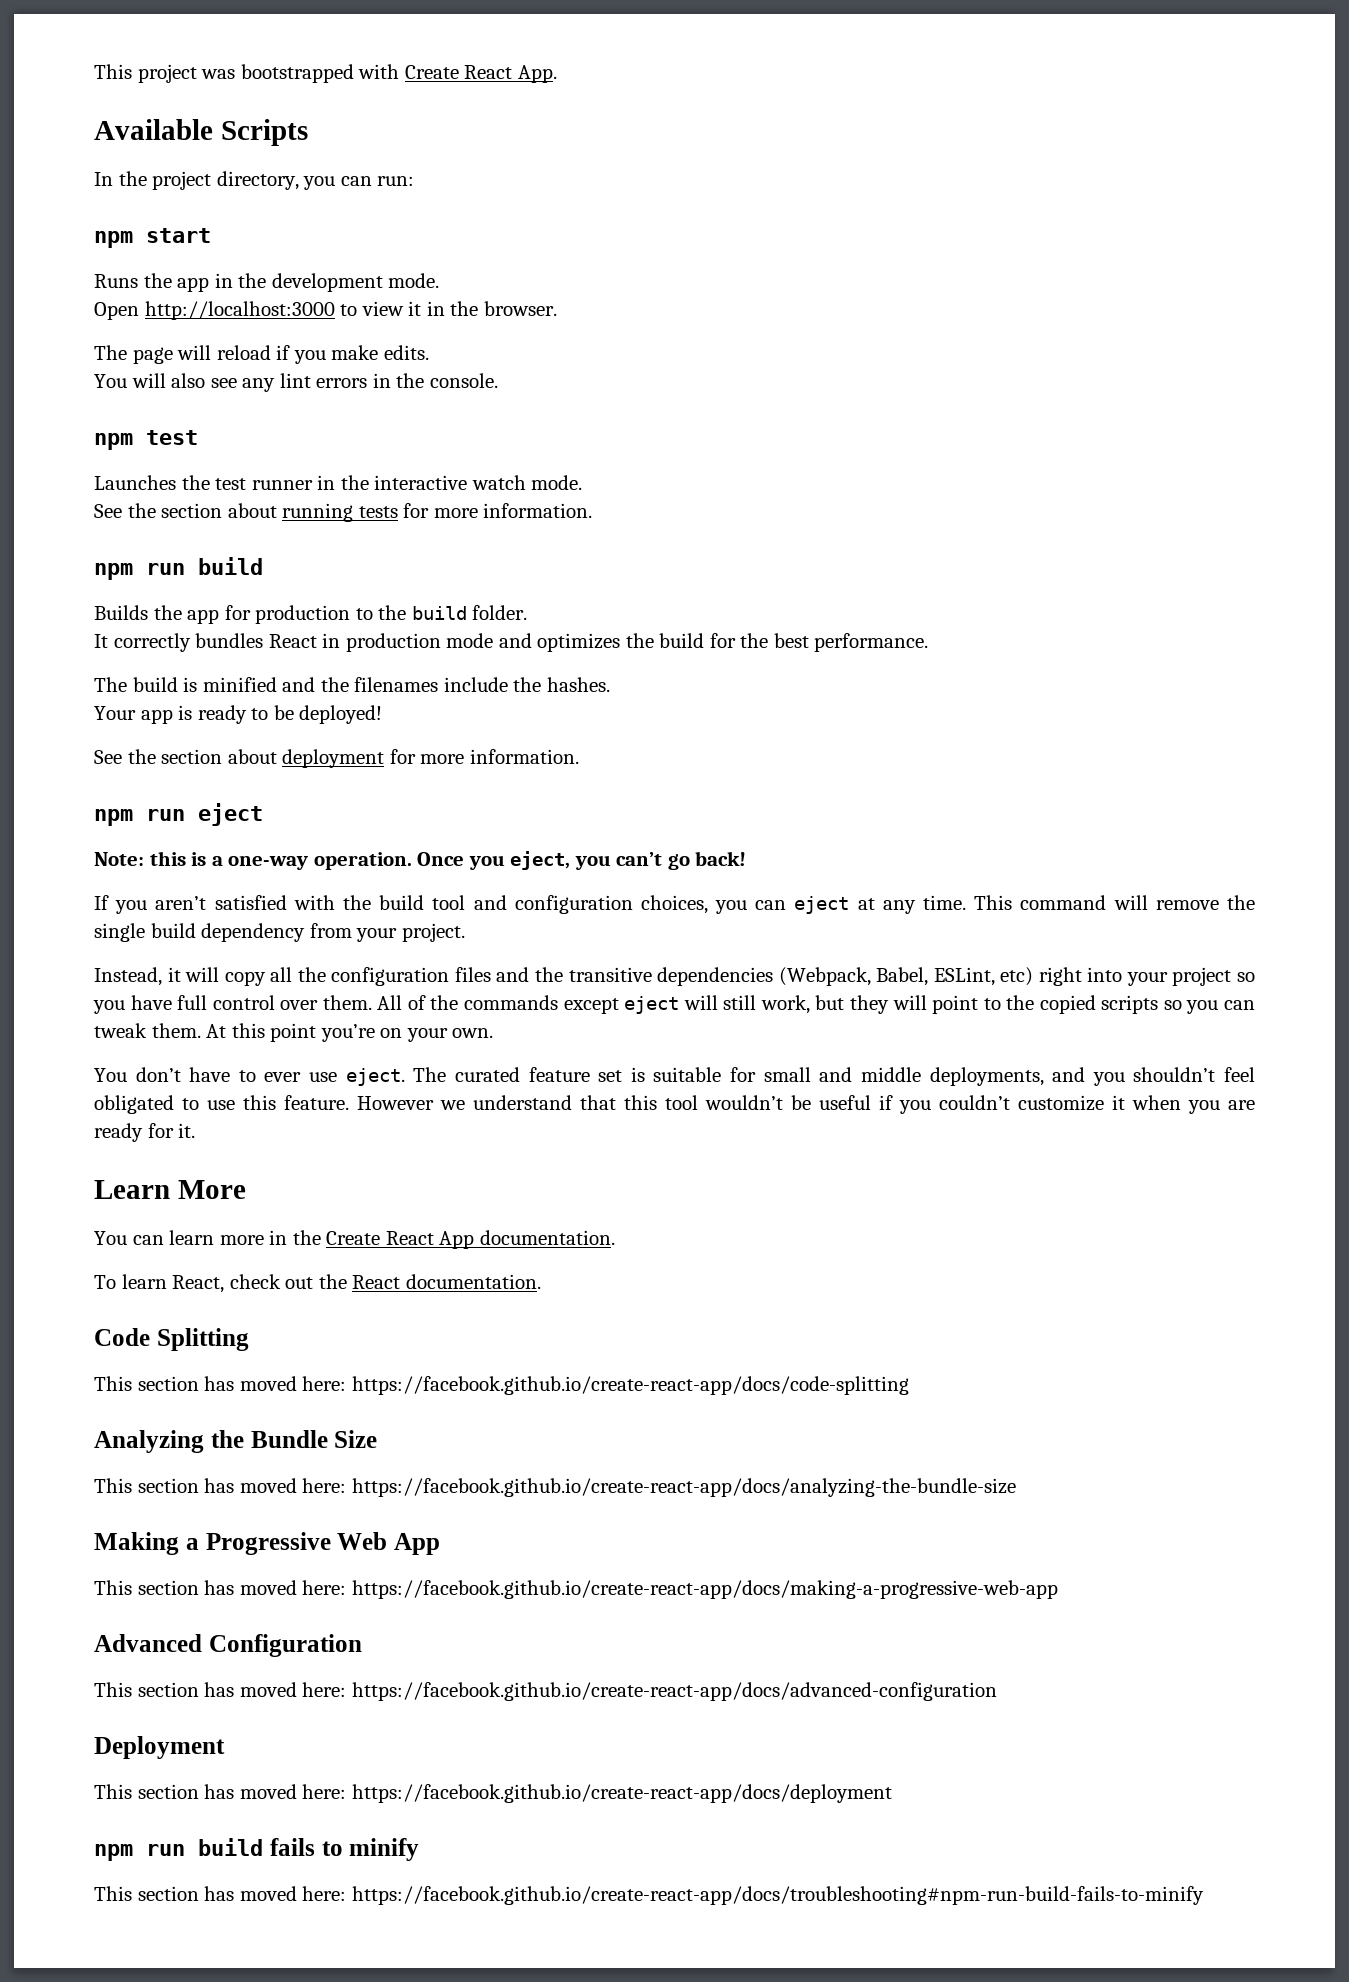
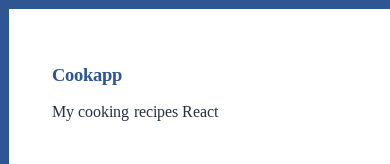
- This project was bootstrapped with Create React App.
- Available Scripts
- In the project directory, you can run:
- npm start
- Runs the app in the development mode.
- Open http://localhost:3000 to view it in the browser.
- The page will reload if you make edits.
- You will also see any lint errors in the console.
- npm test
- Launches the test runner in the interactive watch mode.
- See the section about running tests for more information.
- npm run build
- Builds the app for production to the build folder.
- It correctly bundles React in production mode and optimizes the build for the best performance.
- The build is minified and the filenames include the hashes.
- Your app is ready to be deployed!
- See the section about deployment for more information.
- npm run eject
- Note: this is a one-way operation. Once you eject, you can’t go back!
- If you aren’t satisfied with the build tool and configuration choices, you can eject at any time. This command will remove the single build dependency from your project.
- Instead, it will copy all the configuration files and the transitive dependencies (Webpack, Babel, ESLint, etc) right into your project so you have full control over them. All of the commands except eject will still work, but they will point to the copied scripts so you can tweak them. At this point you’re on your own.
- You don’t have to ever use eject. The curated feature set is suitable for small and middle deployments, and you shouldn’t feel obligated to use this feature. However we understand that this tool wouldn’t be useful if you couldn’t customize it when you are ready for it.
- Learn More
- You can learn more in the Create React App documentation.
- To learn React, check out the React documentation.
- Code Splitting
- This section has moved here: https://facebook.github.io/create-react-app/docs/code-splitting
- Analyzing the Bundle Size
- This section has moved here: https://facebook.github.io/create-react-app/docs/analyzing-the-bundle-size
- Making a Progressive Web App
- This section has moved here: https://facebook.github.io/create-react-app/docs/making-a-progressive-web-app
- Advanced Configuration
- This section has moved here: https://facebook.github.io/create-react-app/docs/advanced-configuration
- Deployment
- This section has moved here: https://facebook.github.io/create-react-app/docs/deployment
- npm run build fails to minify
- This section has moved here: https://facebook.github.io/create-react-app/docs/troubleshooting#npm-run-build-fails-to-minify
+ Cookapp
+ My cooking recipes React

